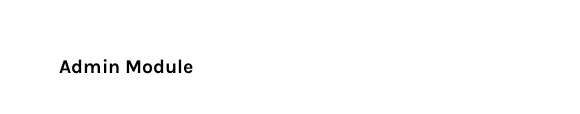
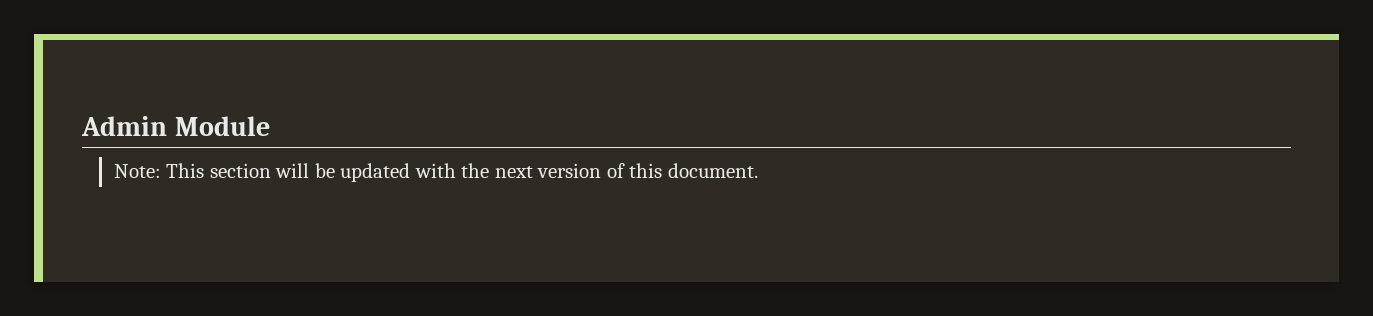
+ Note: This section will be updated with the next version of this document.

